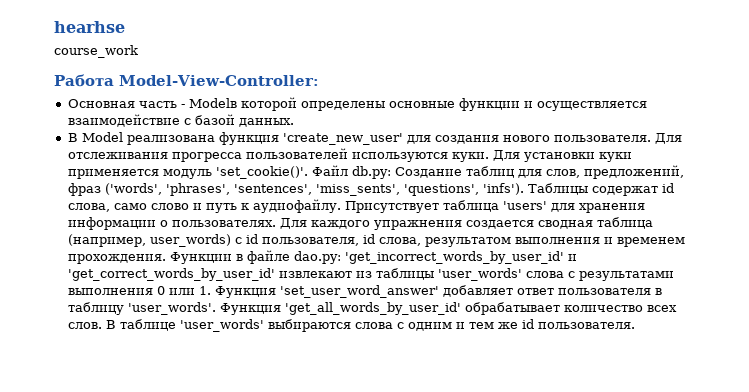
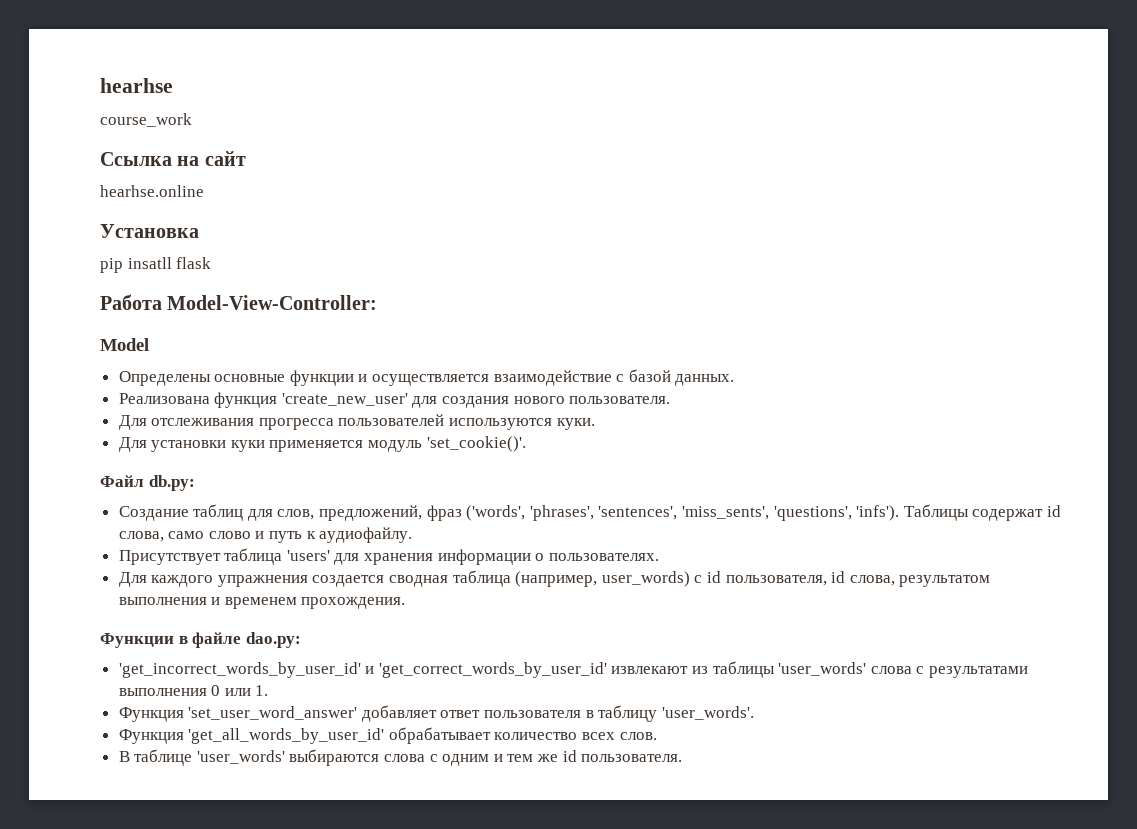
+ Ссылка на сайт
+ hearhse.online
+ Установка
+ pip insatll flask
  Работа Model-View-Controller:
- Основная часть - Modelв которой определены основные функции и осуществляется взаимодействие с базой данных.
+ Model
+ Определены основные функции и осуществляется взаимодействие с базой данных.
- В Model реализована функция 'create_new_user' для создания нового пользователя. Для отслеживания прогресса пользователей используются куки. Для установки куки применяется модуль 'set_cookie()'. Файл db.py: Создание таблиц для слов, предложений, фраз ('words', 'phrases', 'sentences', 'miss_sents', 'questions', 'infs').
+ Реализована функция 'create_new_user' для создания нового пользователя.
+ Для отслеживания прогресса пользователей используются куки.
+ Для установки куки применяется модуль 'set_cookie()'.
+ Файл db.py:
+ Создание таблиц для слов, предложений, фраз ('words', 'phrases', 'sentences', 'miss_sents', 'questions', 'infs').
- Таблицы содержат id слова, само слово и путь к аудиофайлу. Присутствует таблица 'users' для хранения информации о пользователях. Для каждого упражнения создается сводная таблица (например, user_words) с id пользователя, id слова, результатом выполнения и временем прохождения. Функции в файле dao.py: 'get_incorrect_words_by_user_id' и 'get_correct_words_by_user_id' извлекают из таблицы 'user_words' слова с результатами выполнения 0 или 1. Функция 'set_user_word_answer' добавляет ответ пользователя в таблицу 'user_words'. Функция 'get_all_words_by_user_id' обрабатывает количество всех слов. В таблице 'user_words' выбираются слова с одним и тем же id пользователя.
+ Таблицы содержат id слова, само слово и путь к аудиофайлу.
+ Присутствует таблица 'users' для хранения информации о пользователях.
+ Для каждого упражнения создается сводная таблица (например, user_words) с id пользователя, id слова, результатом выполнения и временем прохождения.
+ Функции в файле dao.py:
+ 'get_incorrect_words_by_user_id' и 'get_correct_words_by_user_id' извлекают из таблицы 'user_words' слова с результатами выполнения 0 или 1.
+ Функция 'set_user_word_answer' добавляет ответ пользователя в таблицу 'user_words'.
+ Функция 'get_all_words_by_user_id' обрабатывает количество всех слов.
+ В таблице 'user_words' выбираются слова с одним и тем же id пользователя.

